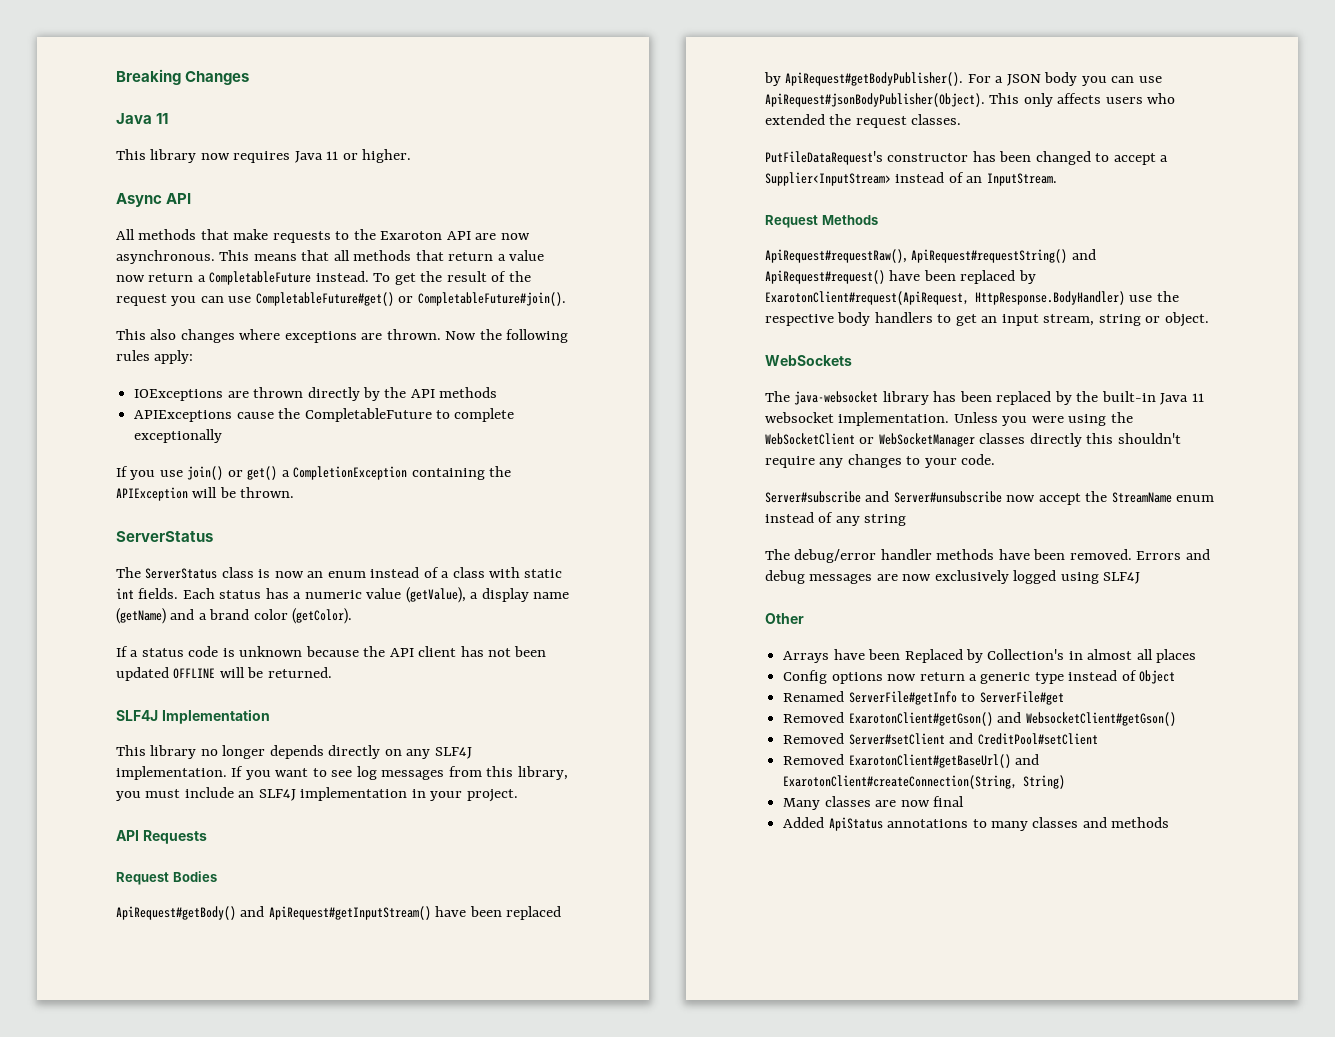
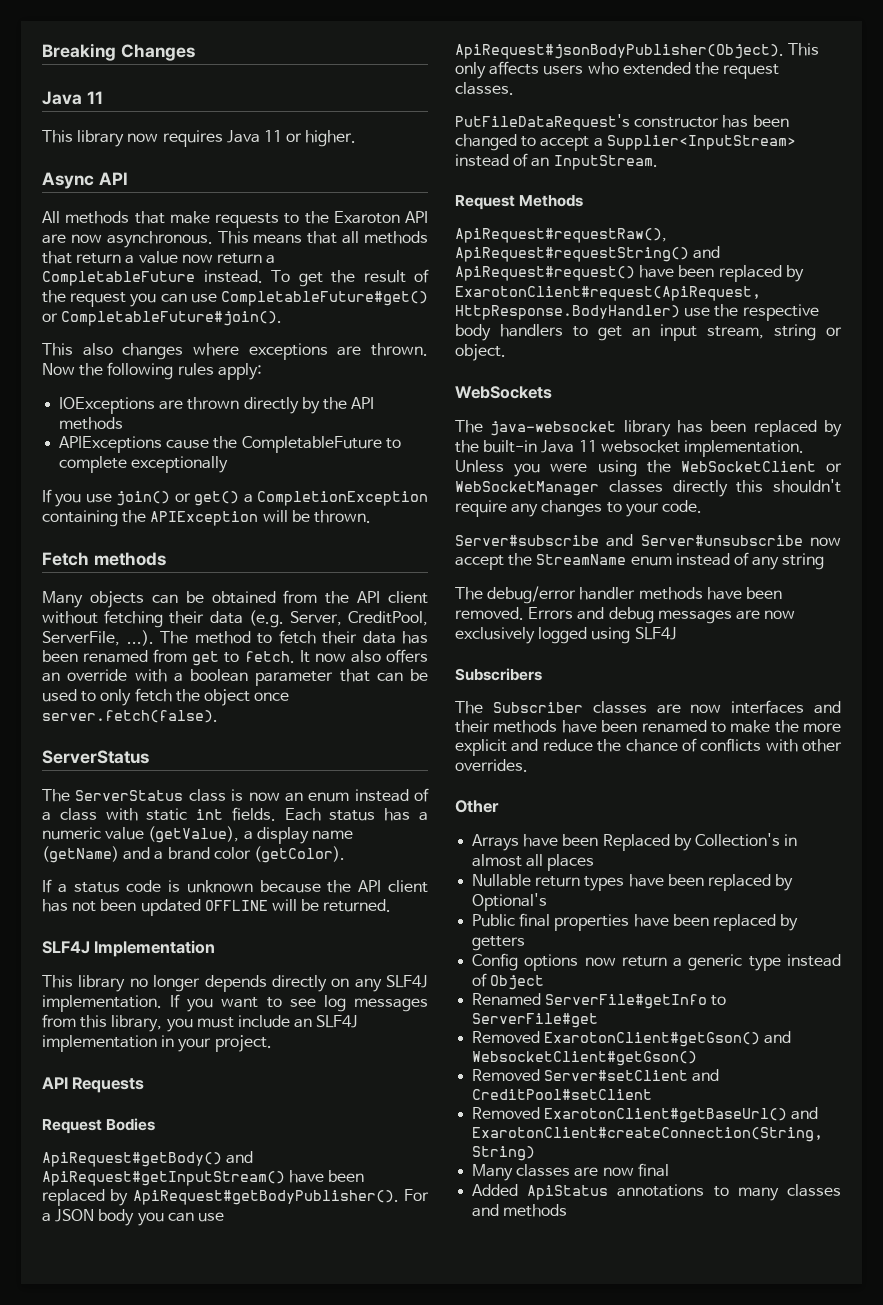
+ Fetch methods
+ Many objects can be obtained from the API client without fetching their data (e.g. Server, CreditPool, ServerFile, ...). The method to fetch their data has been renamed from get to fetch. It now also offers an override with a boolean parameter that can be used to only fetch the object once server.fetch(false).
+ Subscribers
+ The Subscriber classes are now interfaces and their methods have been renamed to make the more explicit and reduce the chance of conflicts with other overrides.
+ Nullable return types have been replaced by Optional's
+ Public final properties have been replaced by getters

